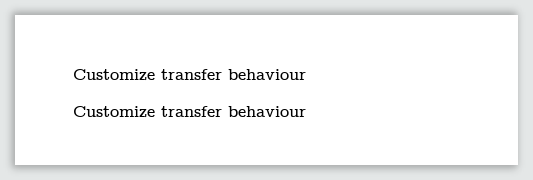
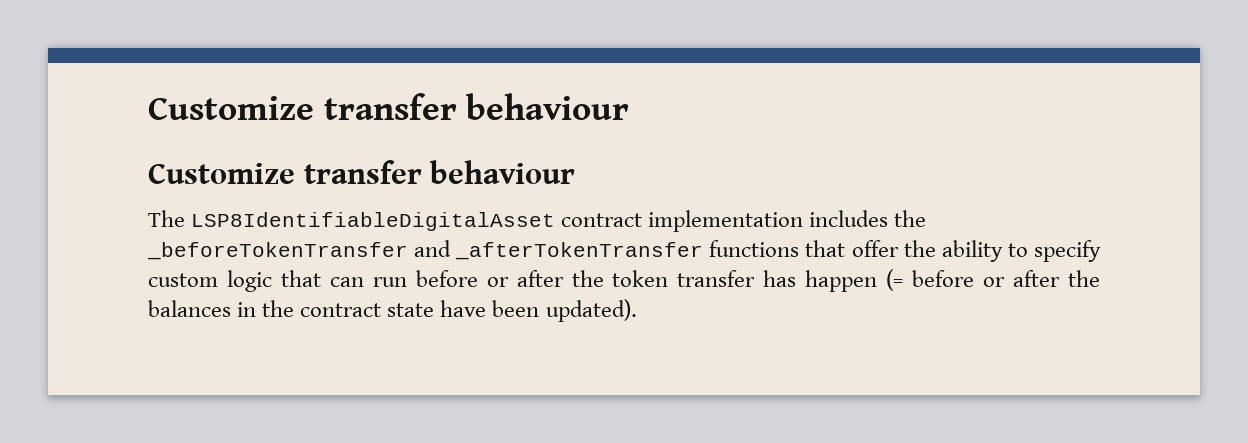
+ The LSP8IdentifiableDigitalAsset contract implementation includes the _beforeTokenTransfer and _afterTokenTransfer functions that offer the ability to specify custom logic that can run before or after the token transfer has happen (= before or after the balances in the contract state have been updated).

